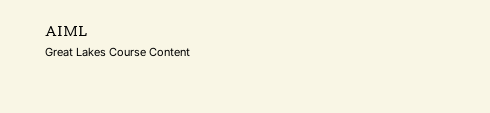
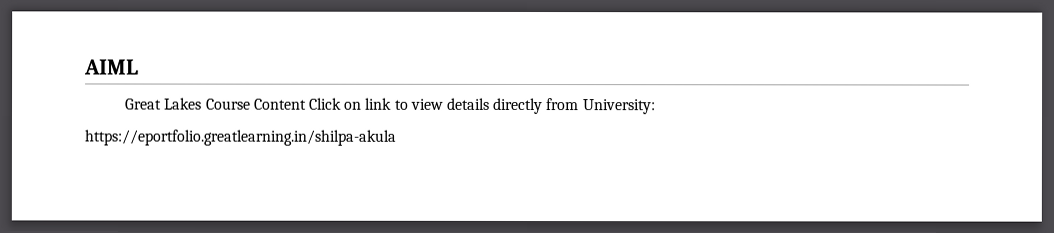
- Great Lakes Course Content
+ Great Lakes Course Content Click on link to view details directly from University:
+ https://eportfolio.greatlearning.in/shilpa-akula

